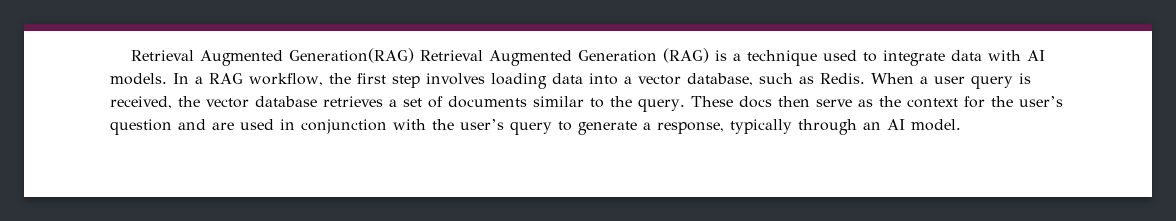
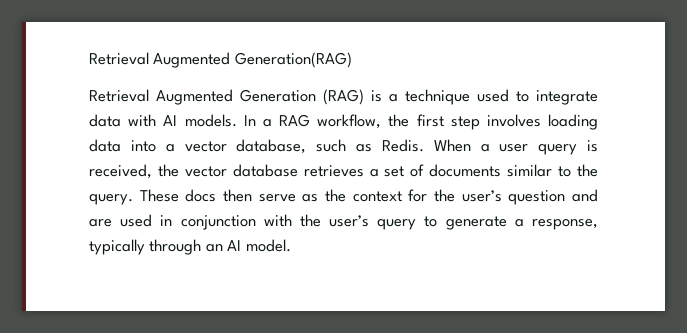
- Retrieval Augmented Generation(RAG) Retrieval Augmented Generation (RAG) is a technique used to integrate data with AI models.
+ Retrieval Augmented Generation(RAG)
+ Retrieval Augmented Generation (RAG) is a technique used to integrate data with AI models.

